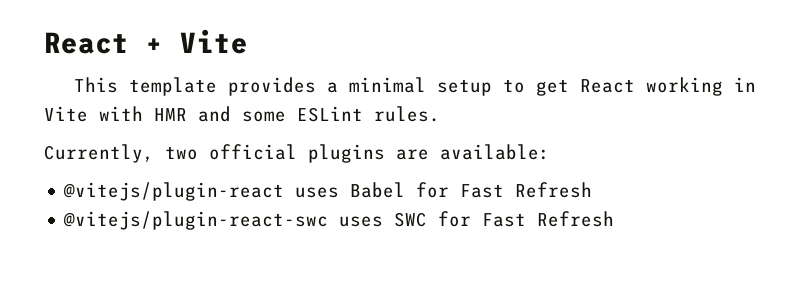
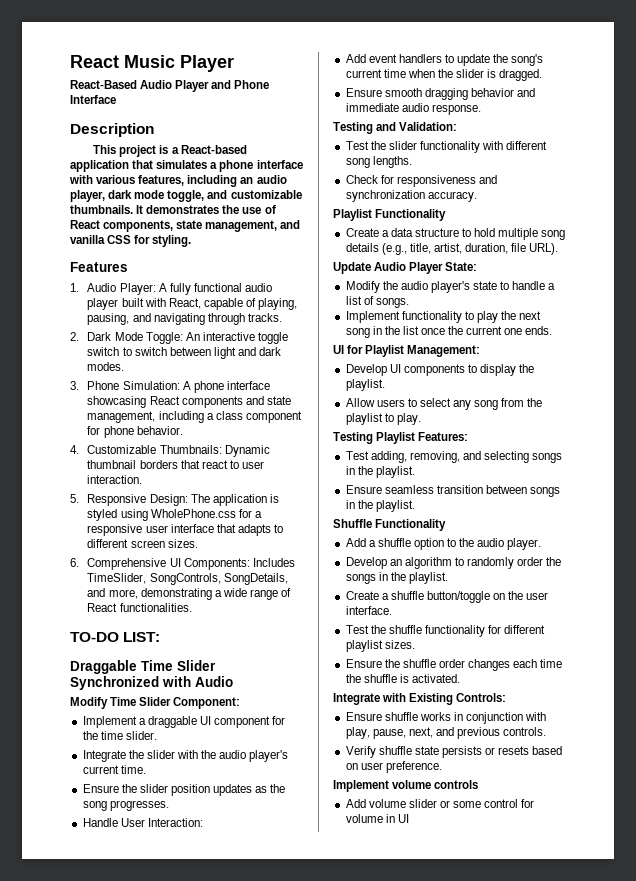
- React + Vite
- This template provides a minimal setup to get React working in Vite with HMR and some ESLint rules.
- Currently, two official plugins are available:
- @vitejs/plugin-react uses Babel for Fast Refresh
- @vitejs/plugin-react-swc uses SWC for Fast Refresh
+ React Music Player
+ React-Based Audio Player and Phone Interface
+ Description
+ This project is a React-based application that simulates a phone interface with various features, including an audio player, dark mode toggle, and customizable thumbnails. It demonstrates the use of React components, state management, and vanilla CSS for styling.
+ Features
+ 1. Audio Player: A fully functional audio player built with React, capable of playing, pausing, and navigating through tracks.
+ 2. Dark Mode Toggle: An interactive toggle switch to switch between light and dark modes.
+ 3. Phone Simulation: A phone interface showcasing React components and state management, including a class component for phone behavior.
+ 4. Customizable Thumbnails: Dynamic thumbnail borders that react to user interaction.
+ 5. Responsive Design: The application is styled using WholePhone.css for a responsive user interface that adapts to different screen sizes.
+ 6. Comprehensive UI Components: Includes TimeSlider, SongControls, SongDetails, and more, demonstrating a wide range of React functionalities.
+ TO-DO LIST:
+ Draggable Time Slider Synchronized with Audio
+ Modify Time Slider Component:
+ Implement a draggable UI component for the time slider.
+ Integrate the slider with the audio player's current time.
+ Ensure the slider position updates as the song progresses.
+ Handle User Interaction:
+ Add event handlers to update the song's current time when the slider is dragged.
+ Ensure smooth dragging behavior and immediate audio response.
+ Testing and Validation:
+ Test the slider functionality with different song lengths.
+ Check for responsiveness and synchronization accuracy.
+ Playlist Functionality
+ Create a data structure to hold multiple song details (e.g., title, artist, duration, file URL).
+ Update Audio Player State:
+ Modify the audio player's state to handle a list of songs.
+ Implement functionality to play the next song in the list once the current one ends.
+ UI for Playlist Management:
+ Develop UI components to display the playlist.
+ Allow users to select any song from the playlist to play.
+ Testing Playlist Features:
+ Test adding, removing, and selecting songs in the playlist.
+ Ensure seamless transition between songs in the playlist.
+ Shuffle Functionality
+ Add a shuffle option to the audio player.
+ Develop an algorithm to randomly order the songs in the playlist.
+ Create a shuffle button/toggle on the user interface.
+ Test the shuffle functionality for different playlist sizes.
+ Ensure the shuffle order changes each time the shuffle is activated.
+ Integrate with Existing Controls:
+ Ensure shuffle works in conjunction with play, pause, next, and previous controls.
+ Verify shuffle state persists or resets based on user preference.
+ Implement volume controls
+ Add volume slider or some control for volume in UI

